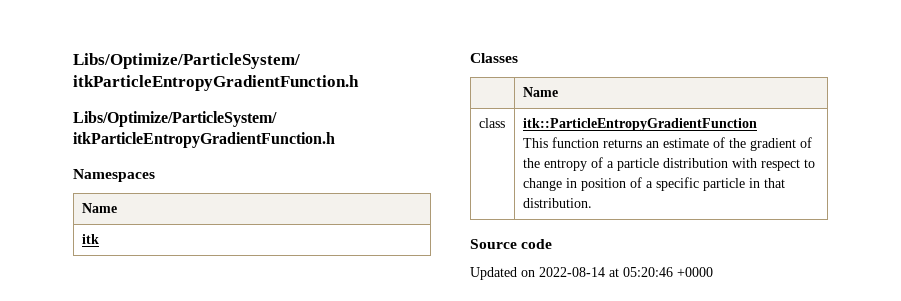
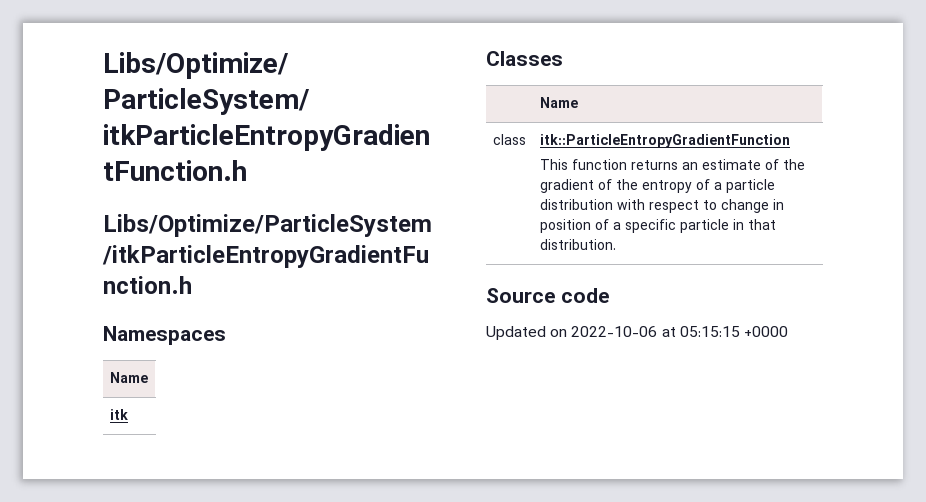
- Updated on 2022-08-14 at 05:20:46 +0000
+ Updated on 2022-10-06 at 05:15:15 +0000

